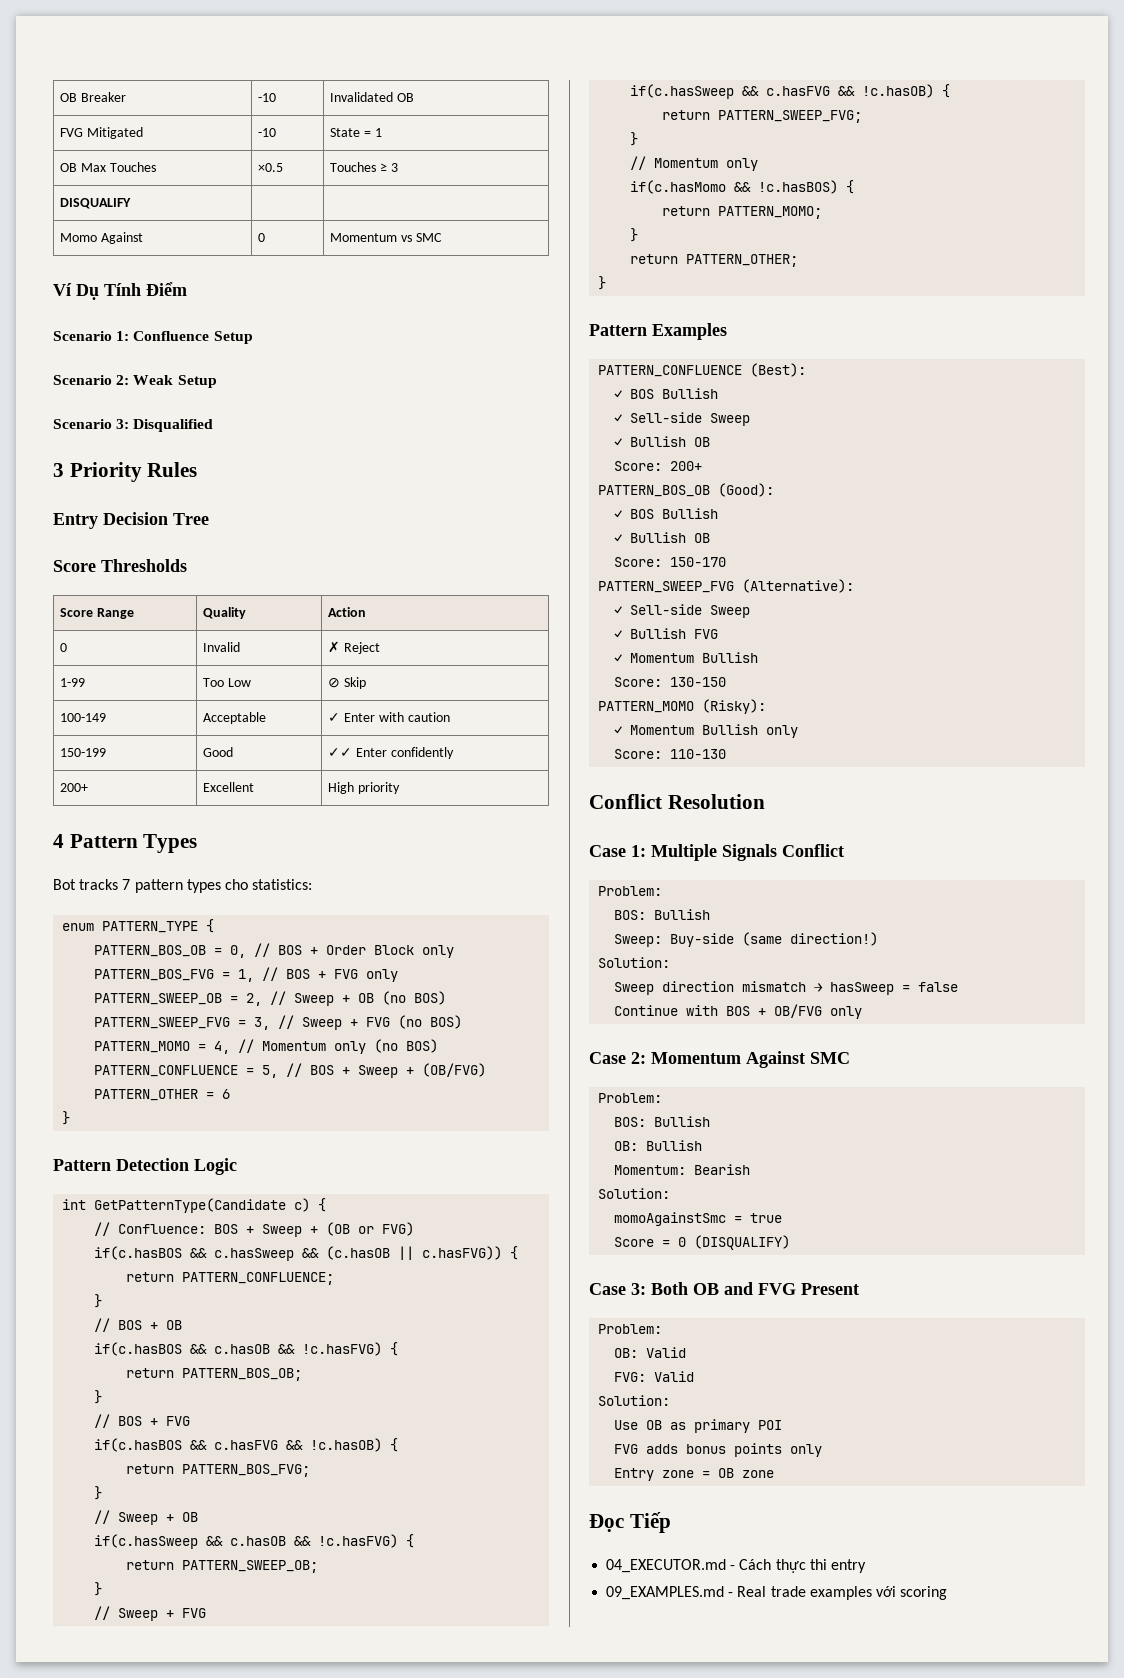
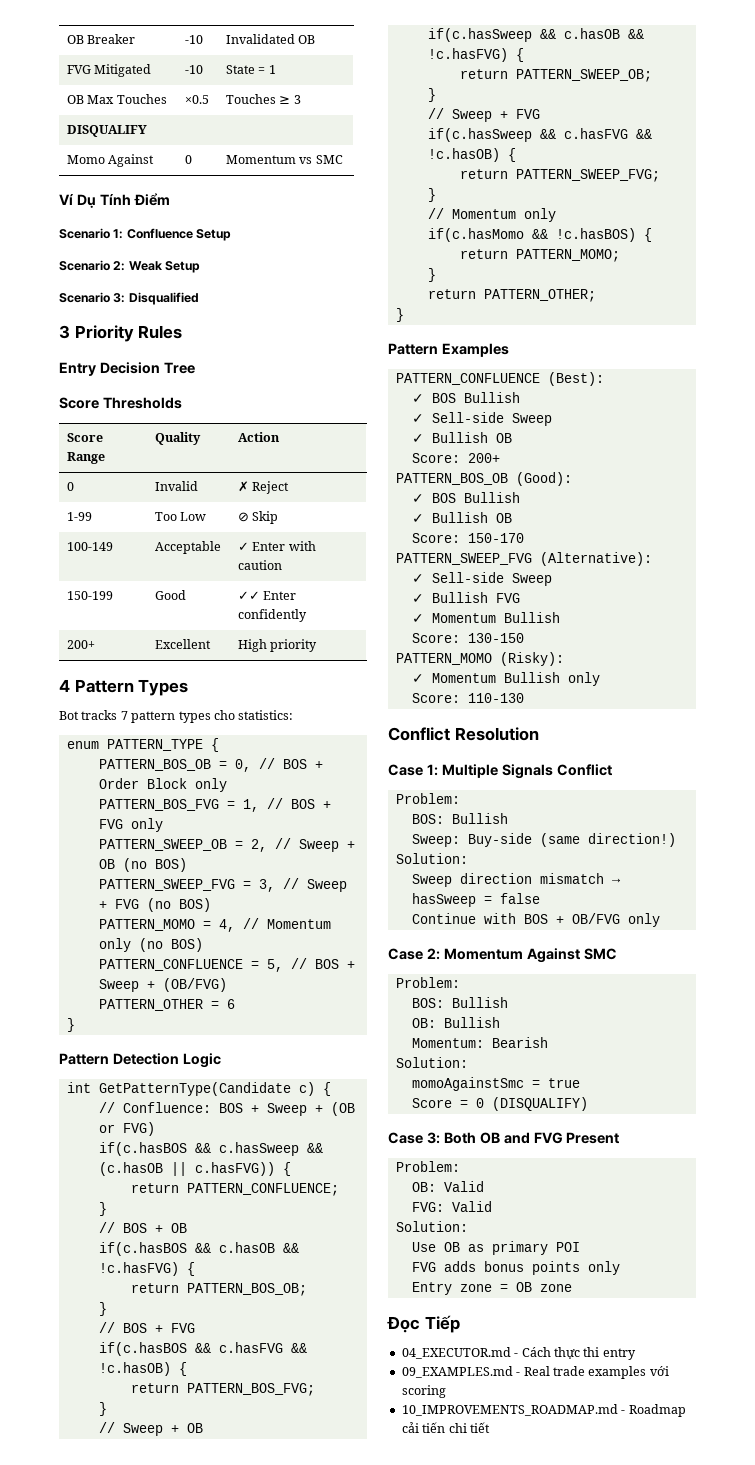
+ 10_IMPROVEMENTS_ROADMAP.md - Roadmap cải tiến chi tiết

